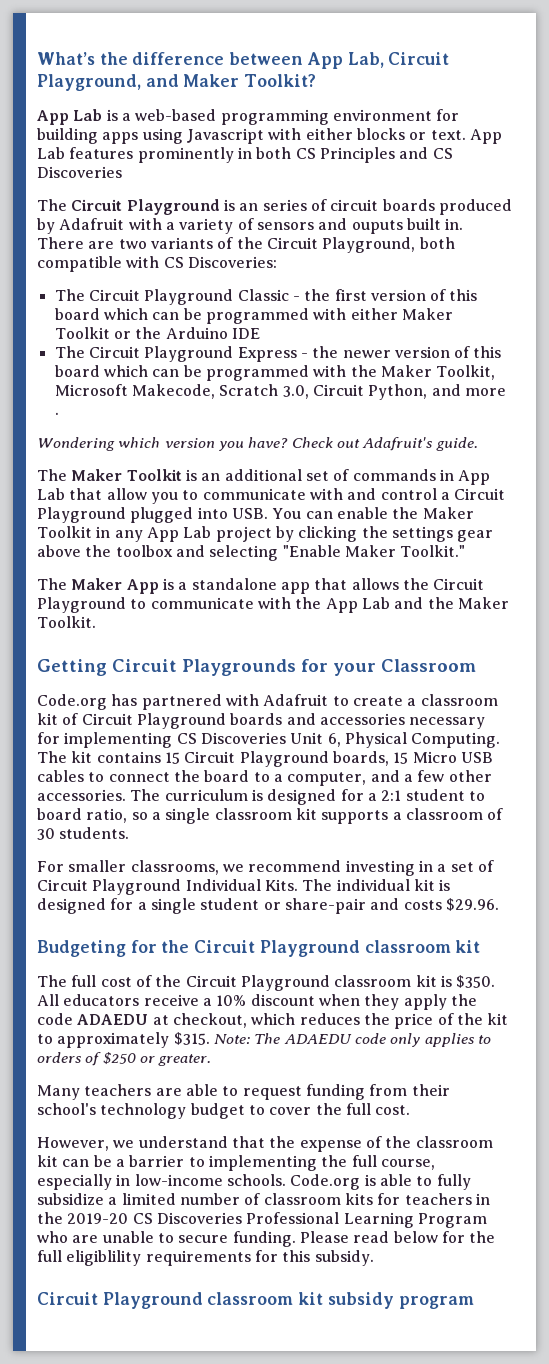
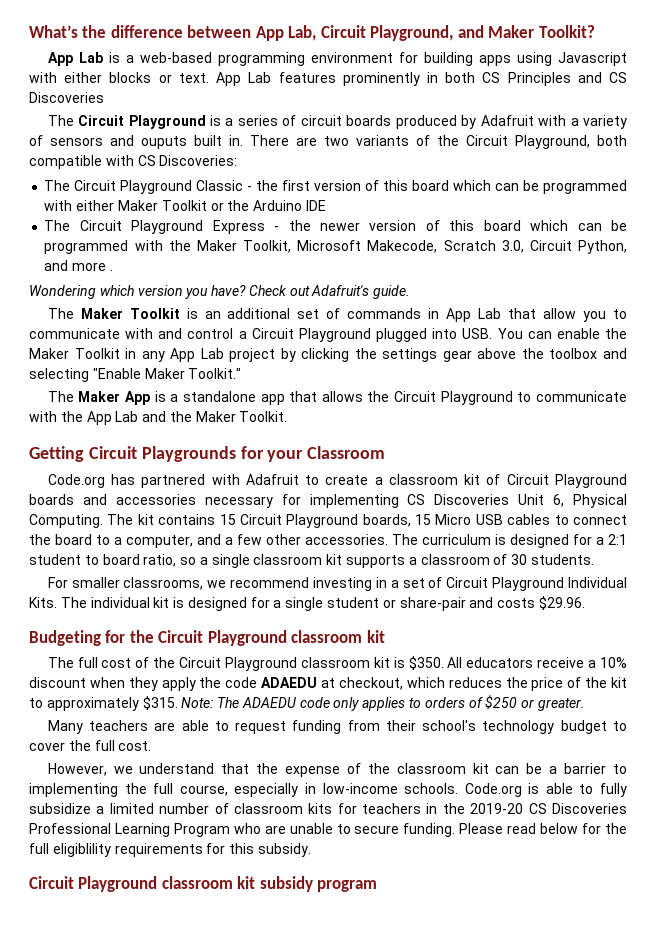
- The Circuit Playground is an series of circuit boards produced by Adafruit with a variety of sensors and ouputs built in.
+ The Circuit Playground is a series of circuit boards produced by Adafruit with a variety of sensors and ouputs built in.

